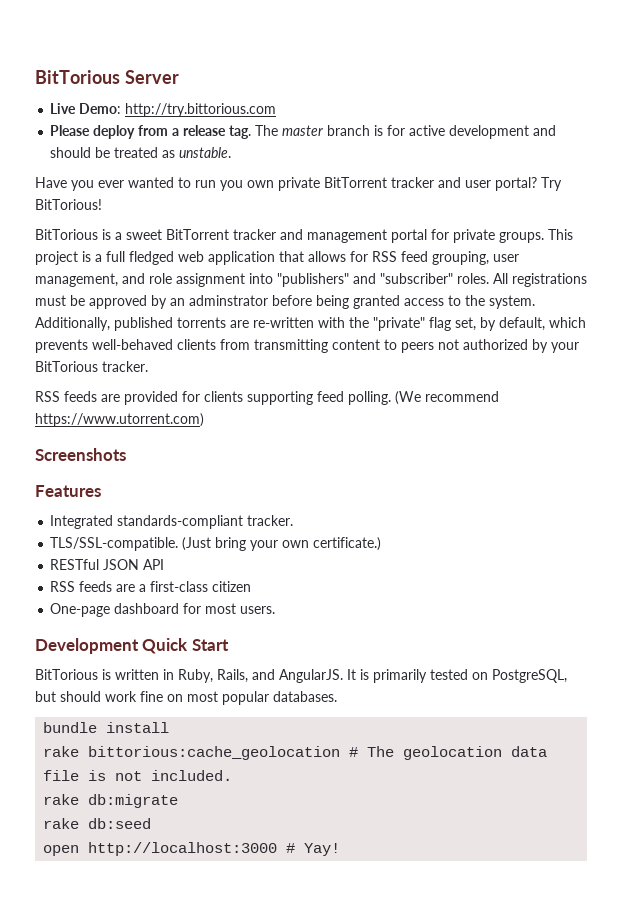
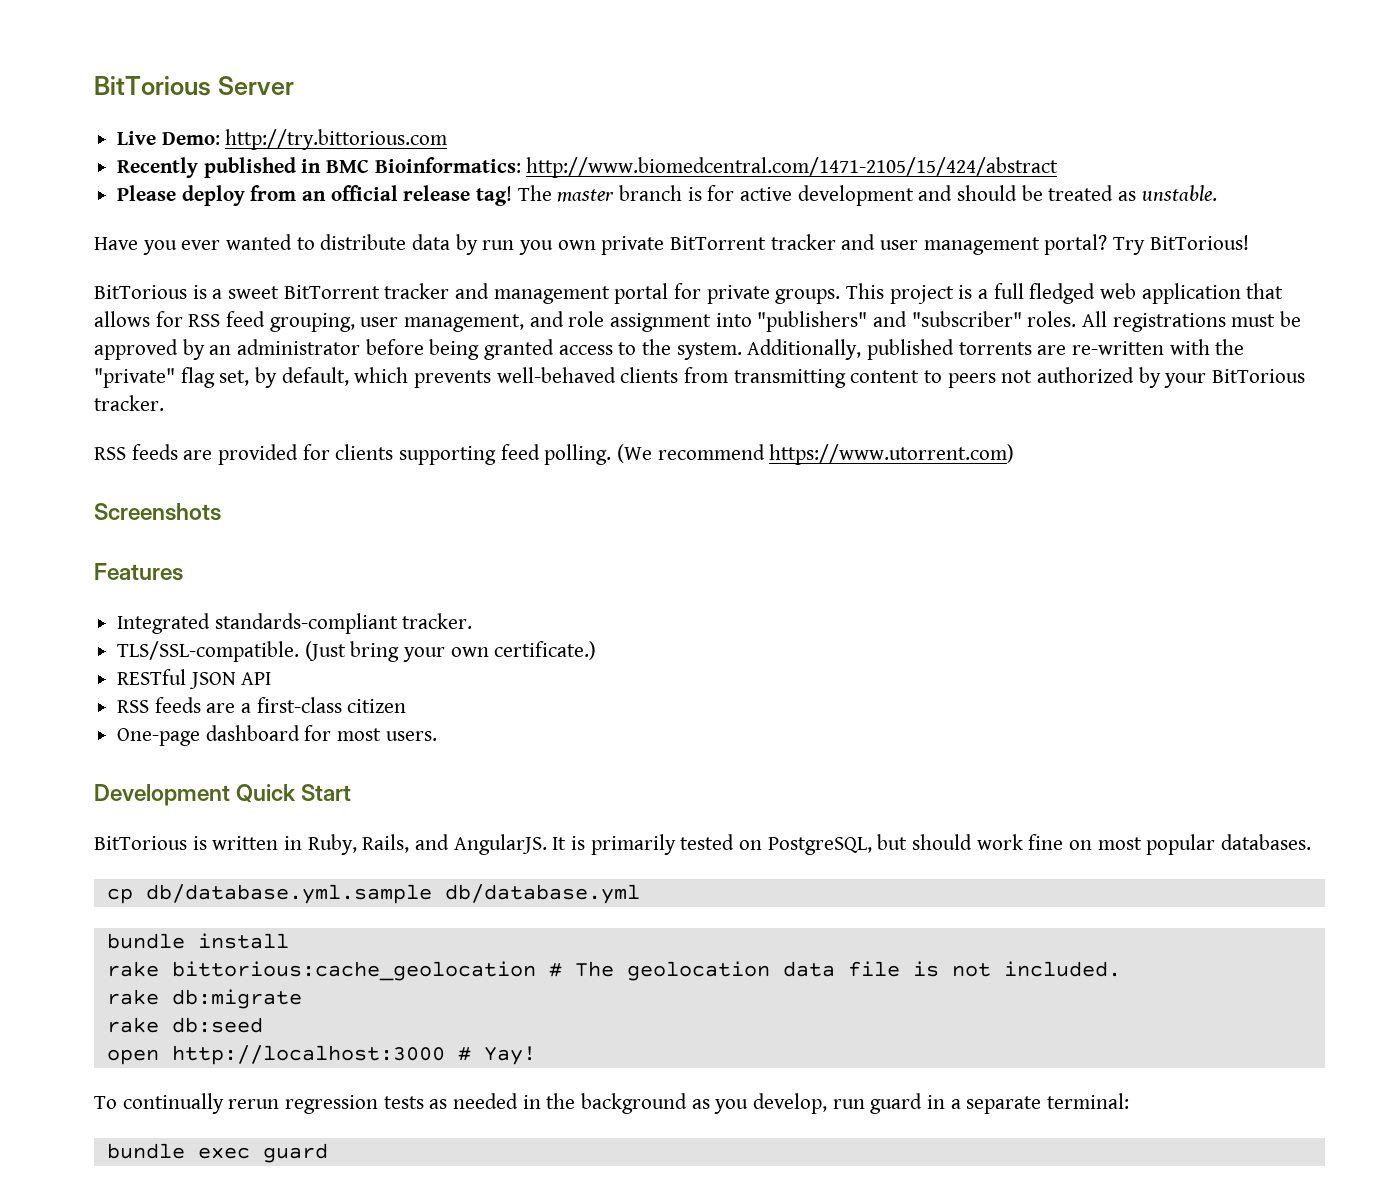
+ Recently published in BMC Bioinformatics: http://www.biomedcentral.com/1471-2105/15/424/abstract
- Please deploy from a release tag.
+ Please deploy from an official release tag!
- Have you ever wanted to run you own private BitTorrent tracker and user portal?
+ Have you ever wanted to distribute data by run you own private BitTorrent tracker and user management portal?
- All registrations must be approved by an adminstrator before being granted access to the system.
+ All registrations must be approved by an administrator before being granted access to the system.
+ cp db/database.yml.sample db/database.yml
+ To continually rerun regression tests as needed in the background as you develop, run guard in a separate terminal:
+ bundle exec guard

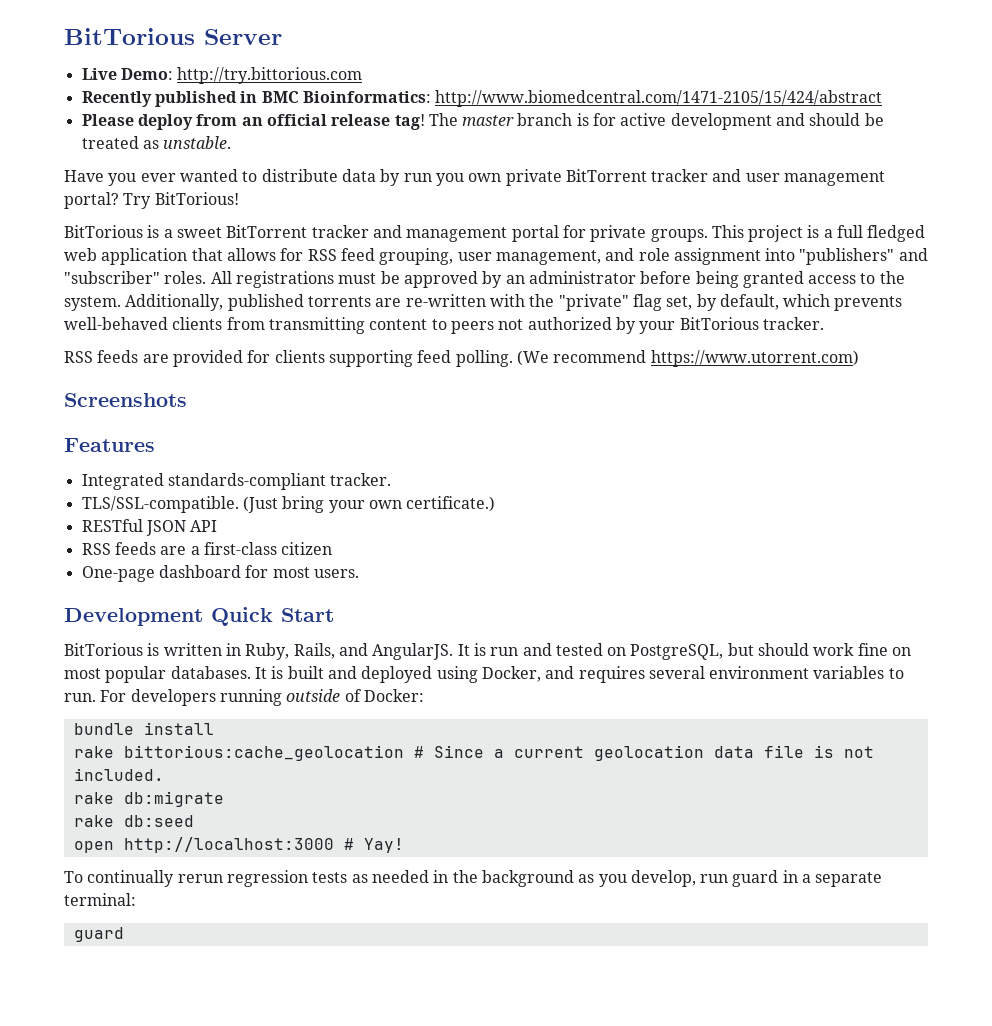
- It is primarily tested on PostgreSQL, but should work fine on most popular databases.
- cp db/database.yml.sample db/database.yml
+ It is run and tested on PostgreSQL, but should work fine on most popular databases. It is built and deployed using Docker, and requires several environment variables to run. For developers running outside of Docker:
- rake bittorious:cache_geolocation # The geolocation data file is not included.
+ rake bittorious:cache_geolocation # Since a current geolocation data file is not included.
  To continually rerun regression tests as needed in the background as you develop, run guard in a separate terminal:
- bundle exec guard
+ guard

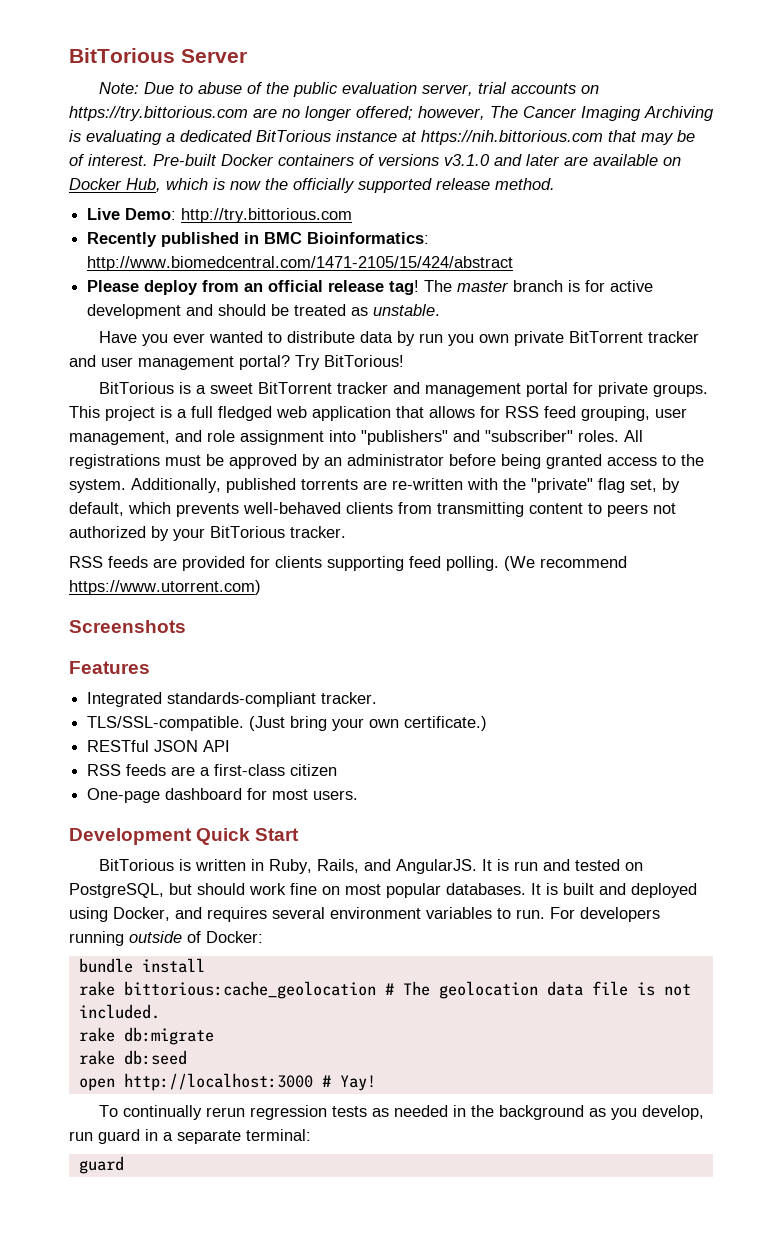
+ Note: Due to abuse of the public evaluation server, trial accounts on https://try.bittorious.com are no longer offered; however, The Cancer Imaging Archiving is evaluating a dedicated BitTorious instance at https://nih.bittorious.com that may be of interest. Pre-built Docker containers of versions v3.1.0 and later are available on Docker Hub, which is now the officially supported release method.
- rake bittorious:cache_geolocation # Since a current geolocation data file is not included.
+ rake bittorious:cache_geolocation # The geolocation data file is not included.

